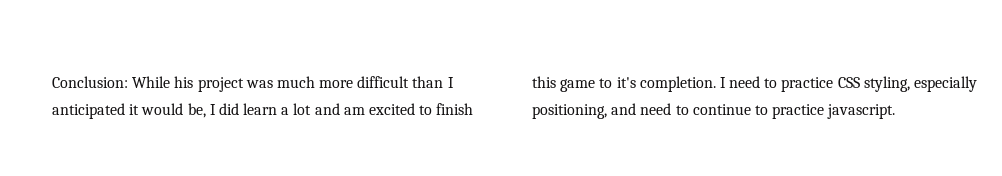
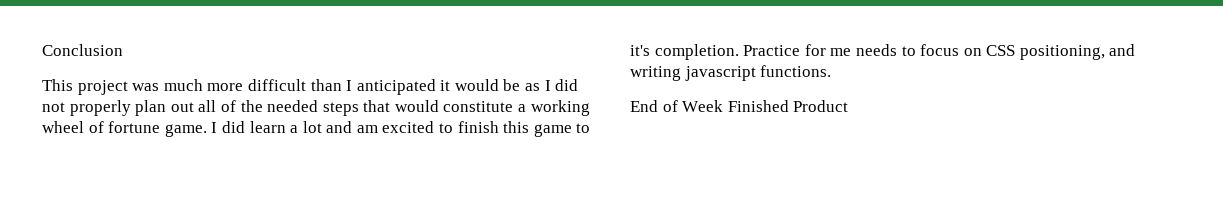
- Conclusion: While his project was much more difficult than I anticipated it would be, I did learn a lot and am excited to finish this game to it's completion.
+ Conclusion
+ This project was much more difficult than I anticipated it would be as I did not properly plan out all of the needed steps that would constitute a working wheel of fortune game. I did learn a lot and am excited to finish this game to it's completion.
- I need to practice CSS styling, especially positioning, and need to continue to practice javascript.
+ Practice for me needs to focus on CSS positioning, and writing javascript functions.
+ End of Week Finished Product

